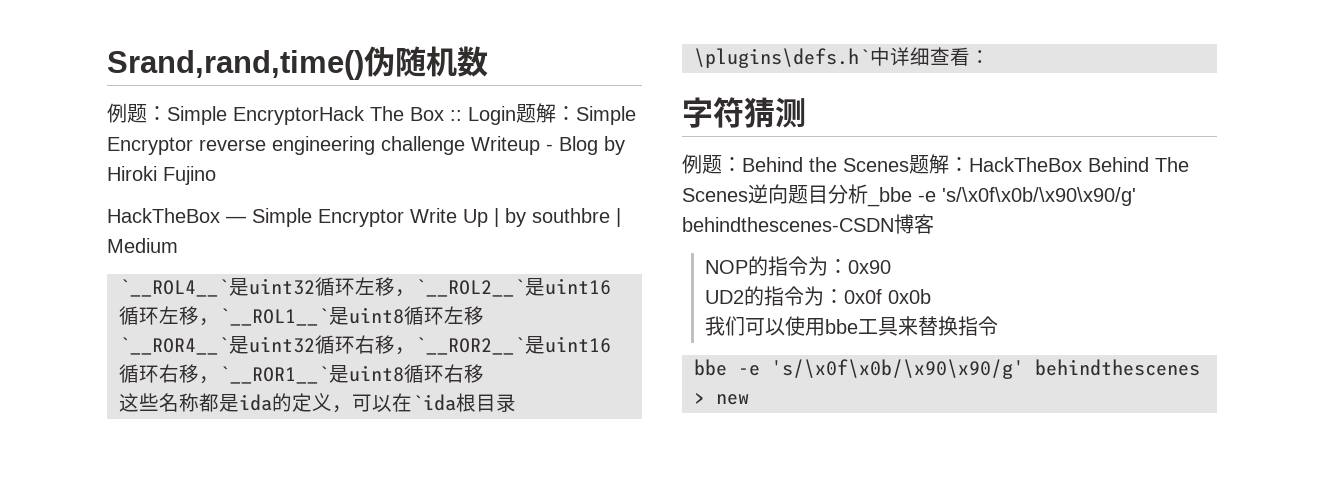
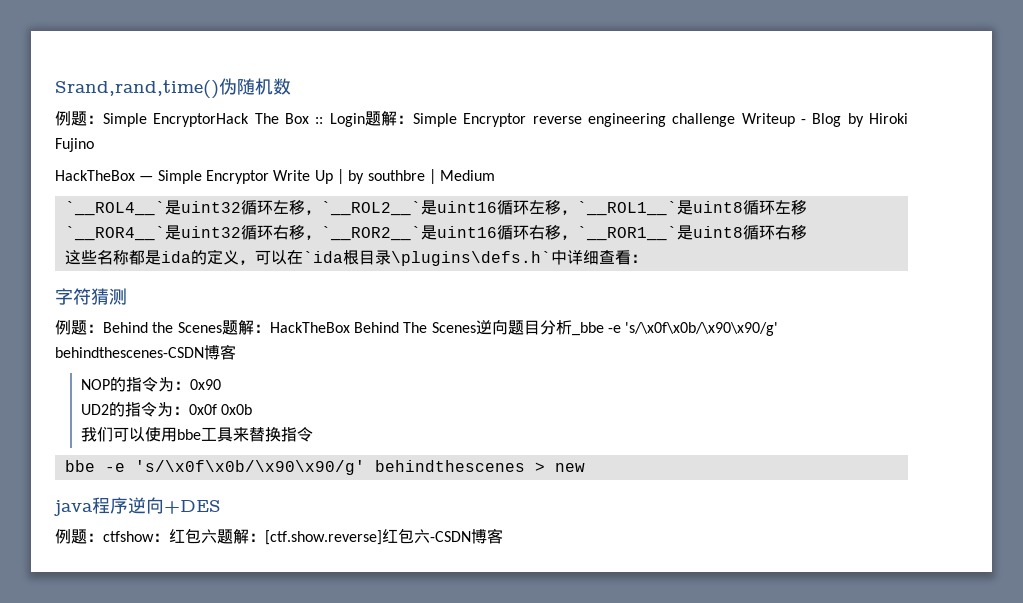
+ java程序逆向+DES
+ 例题：ctfshow：红包六题解：[ctf.show.reverse]红包六-CSDN博客

